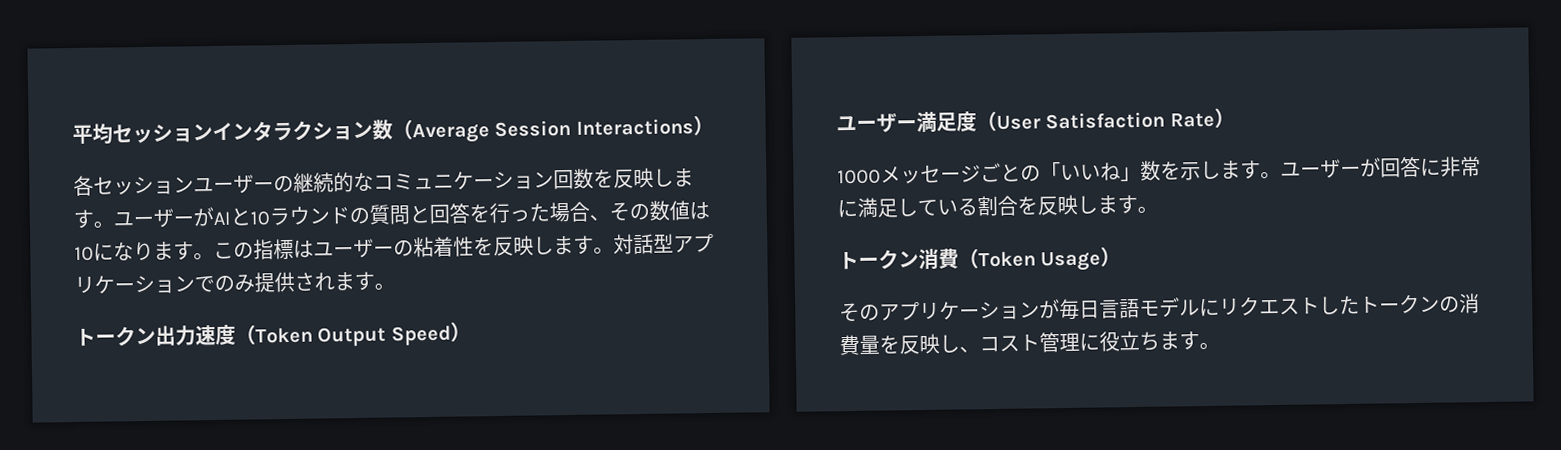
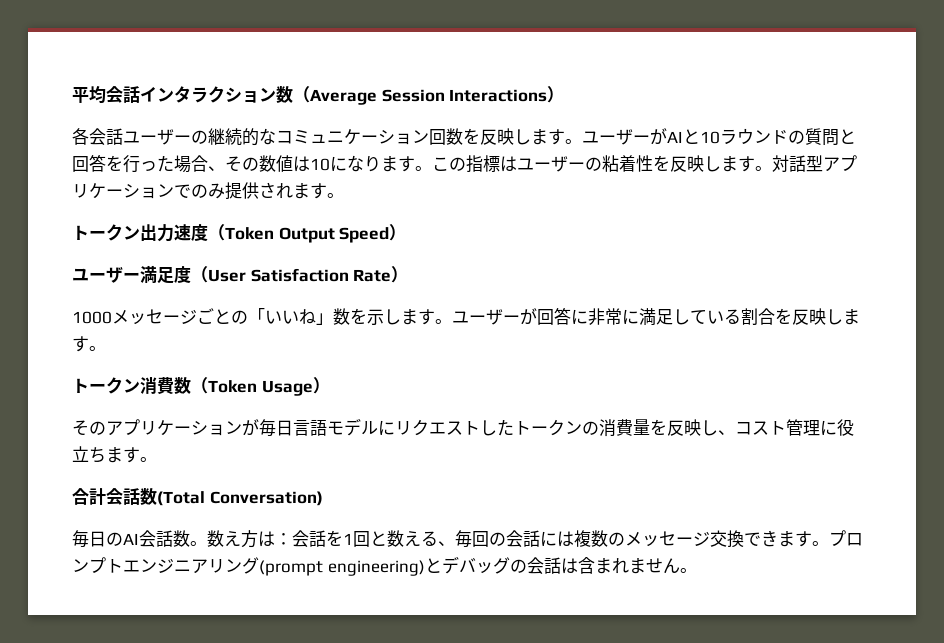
- 平均セッションインタラクション数（Average Session Interactions）
+ 平均会話インタラクション数（Average Session Interactions）
- 各セッションユーザーの継続的なコミュニケーション回数を反映します。
+ 各会話ユーザーの継続的なコミュニケーション回数を反映します。
- トークン消費（Token Usage）
+ トークン消費数（Token Usage）
+ 合計会話数(Total Conversation)
+ 毎日のAI会話数。数え方は：会話を1回と数える、毎回の会話には複数のメッセージ交換できます。プロンプトエンジニアリング(prompt engineering)とデバッグの会話は含まれません。

